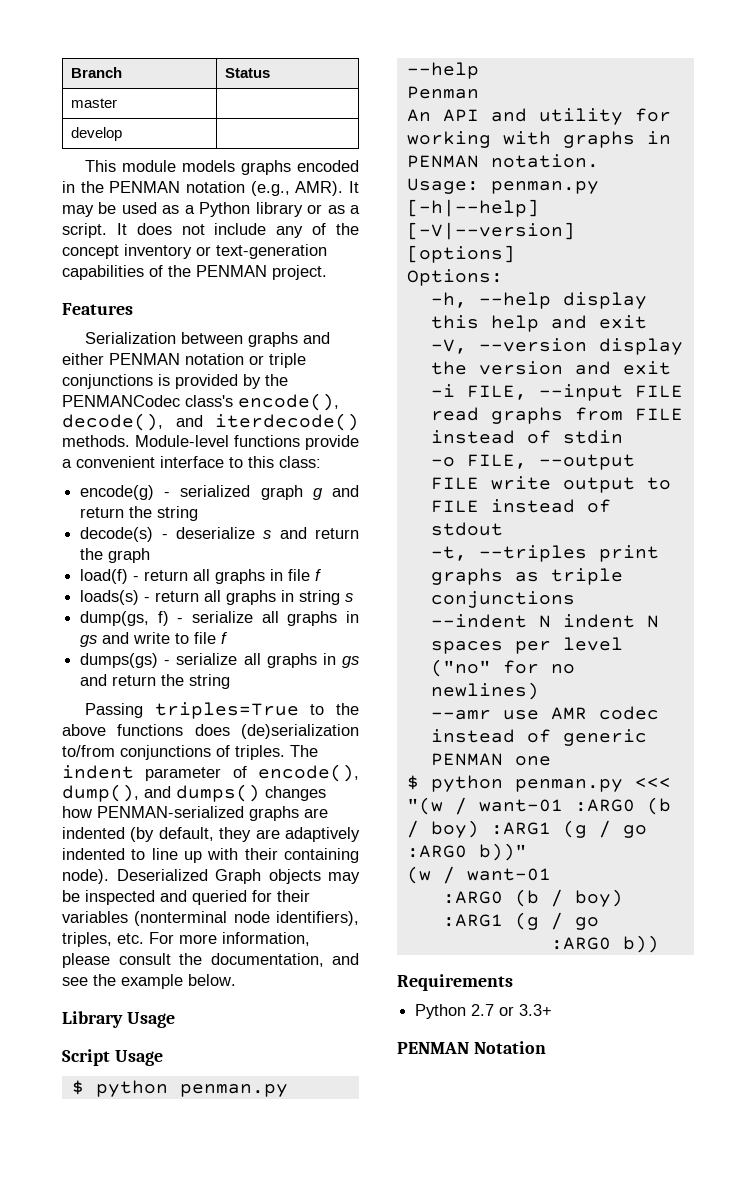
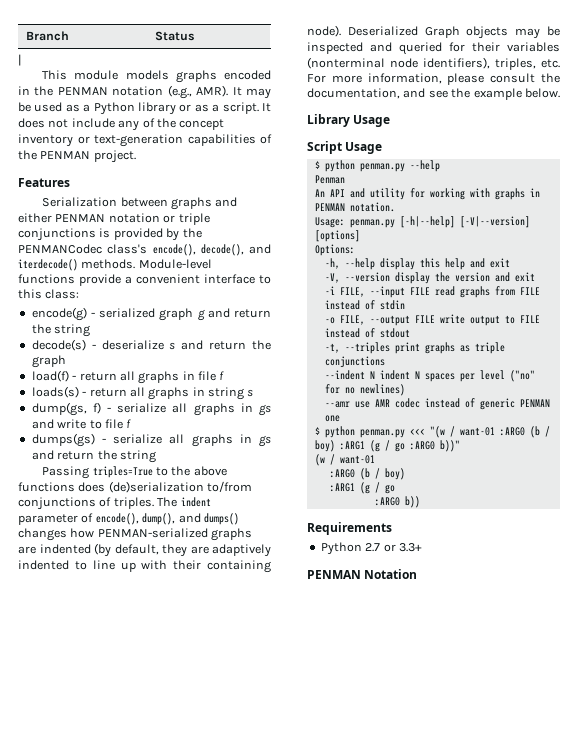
  Branch | Status
- master |
- develop |
+ |

